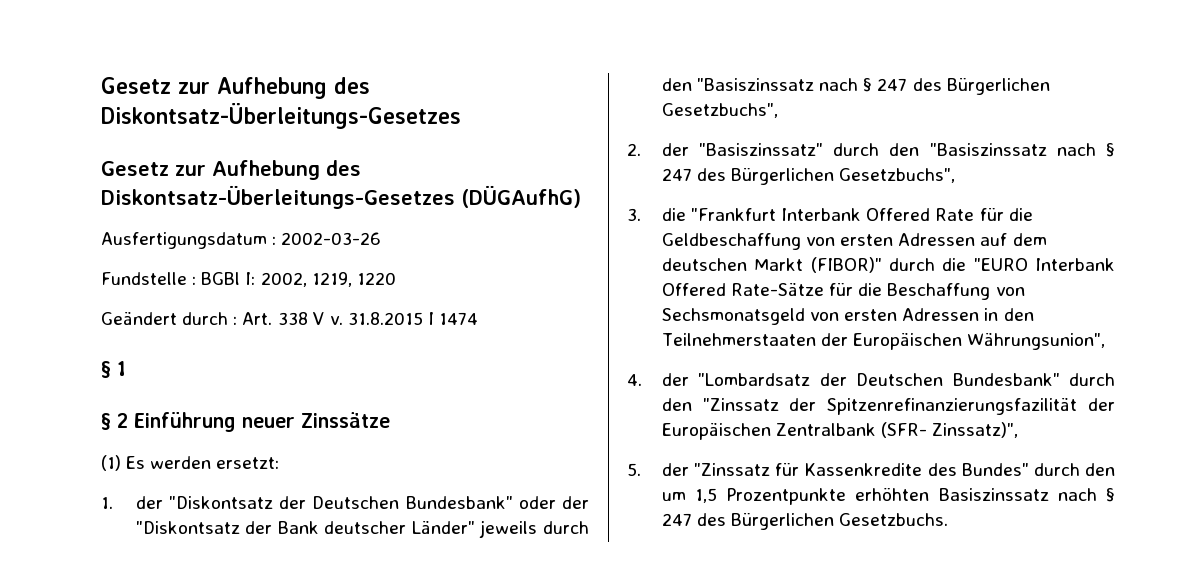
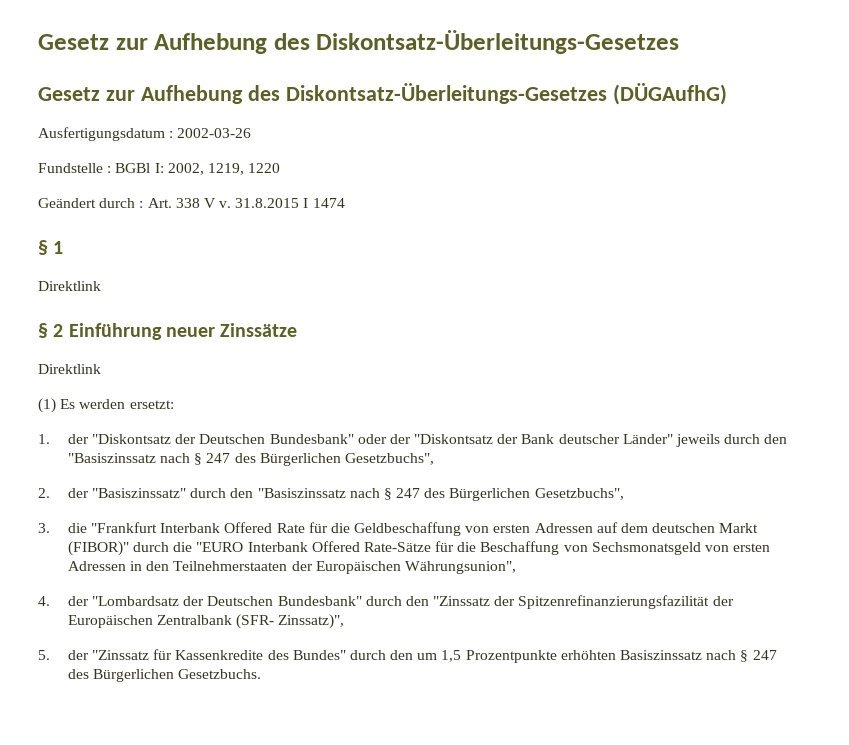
  § 1
+ Direktlink
  § 2 Einführung neuer Zinssätze
+ Direktlink

